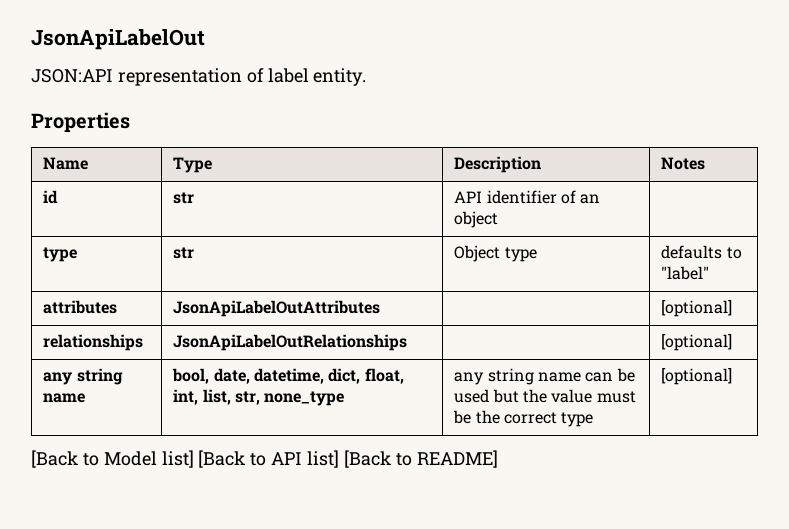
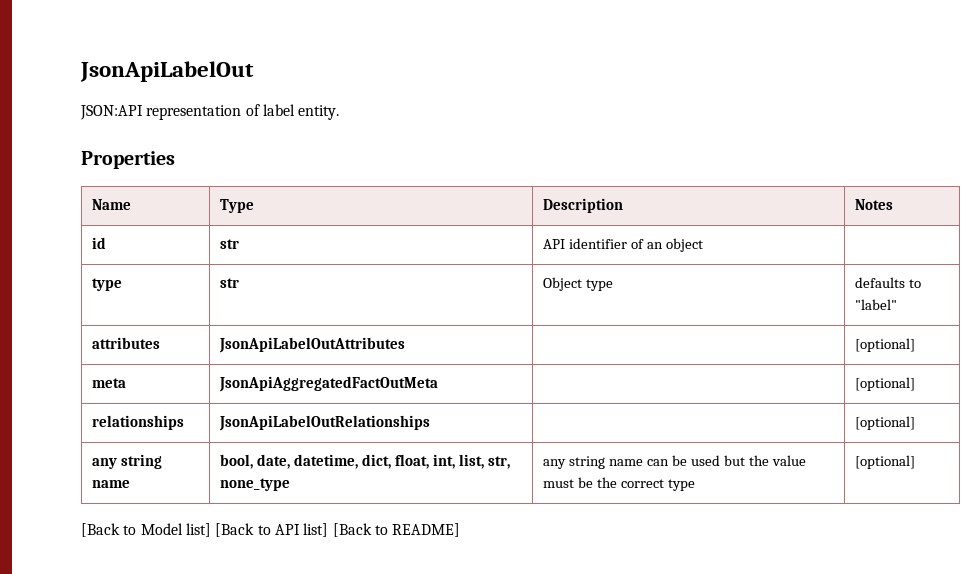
+ meta | JsonApiAggregatedFactOutMeta | | [optional]

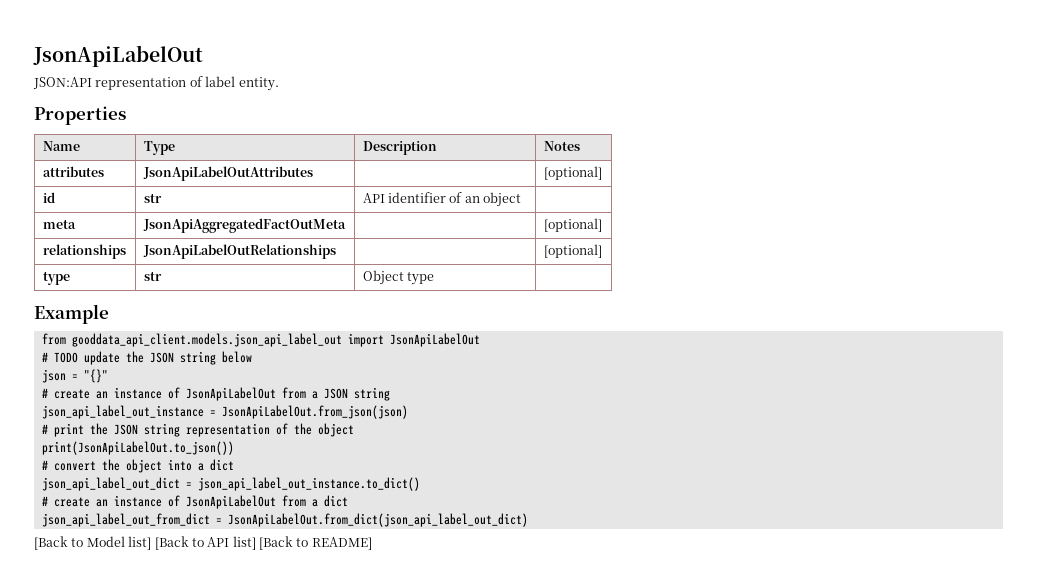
+ attributes | JsonApiLabelOutAttributes | | [optional]
- type | str | Object type | defaults to "label"
- attributes | JsonApiLabelOutAttributes | | [optional]
- any string name | bool, date, datetime, dict, float, int, list, str, none_type | any string name can be used but the value must be the correct type | [optional]
+ type | str | Object type |
+ Example
+ from gooddata_api_client.models.json_api_label_out import JsonApiLabelOut
+ # TODO update the JSON string below
+ json = "{}"
+ # create an instance of JsonApiLabelOut from a JSON string
+ json_api_label_out_instance = JsonApiLabelOut.from_json(json)
+ # print the JSON string representation of the object
+ print(JsonApiLabelOut.to_json())
+ # convert the object into a dict
+ json_api_label_out_dict = json_api_label_out_instance.to_dict()
+ # create an instance of JsonApiLabelOut from a dict
+ json_api_label_out_from_dict = JsonApiLabelOut.from_dict(json_api_label_out_dict)

